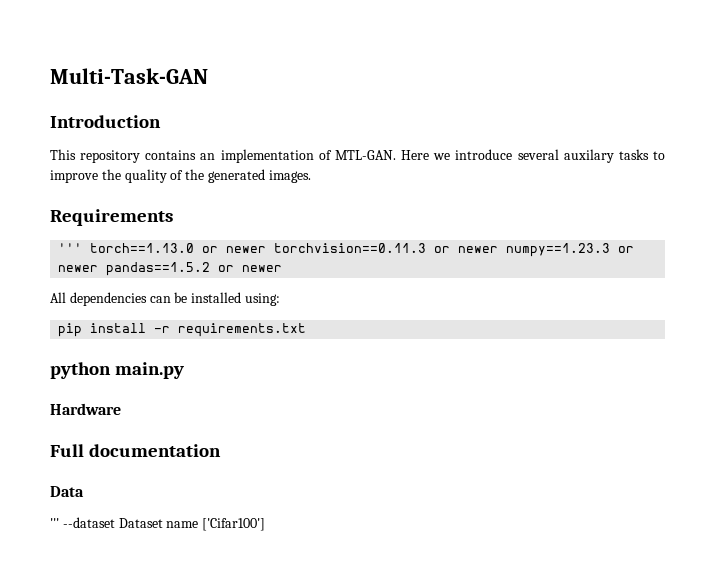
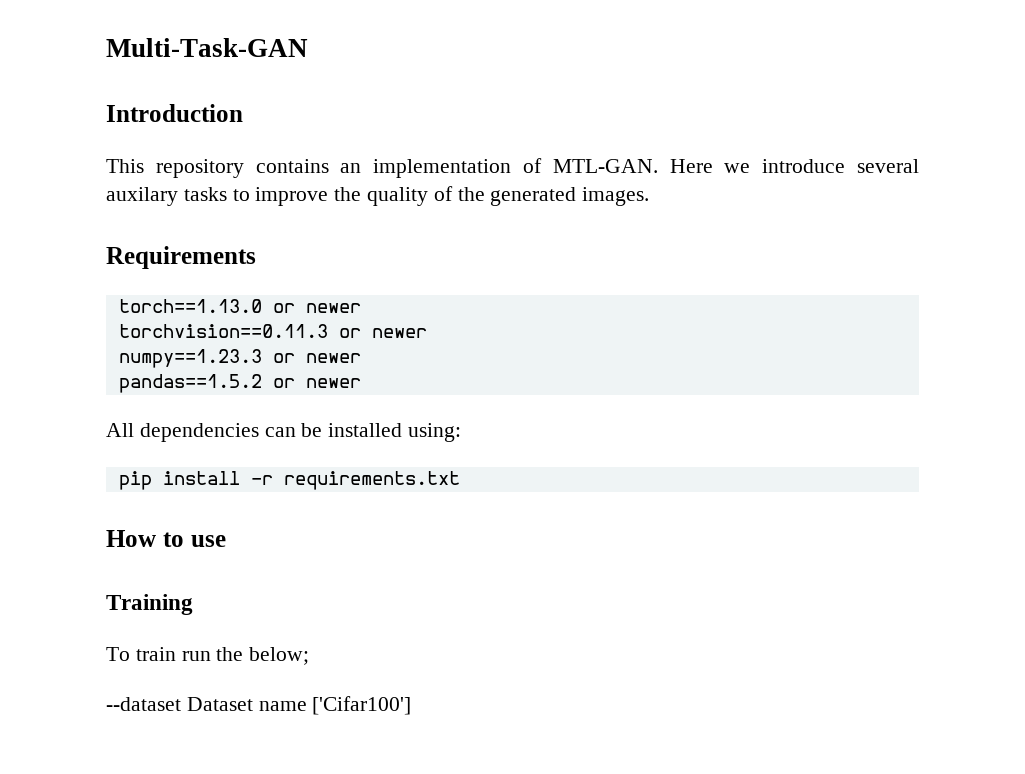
- ''' torch==1.13.0 or newer torchvision==0.11.3 or newer numpy==1.23.3 or newer pandas==1.5.2 or newer
+ torch==1.13.0 or newer
+ torchvision==0.11.3 or newer
+ numpy==1.23.3 or newer
+ pandas==1.5.2 or newer
- python main.py
- Hardware
- Full documentation
- Data
- ''' --dataset Dataset name ['Cifar100']
+ How to use
+ Training
+ To train run the below;
+ --dataset Dataset name ['Cifar100']

